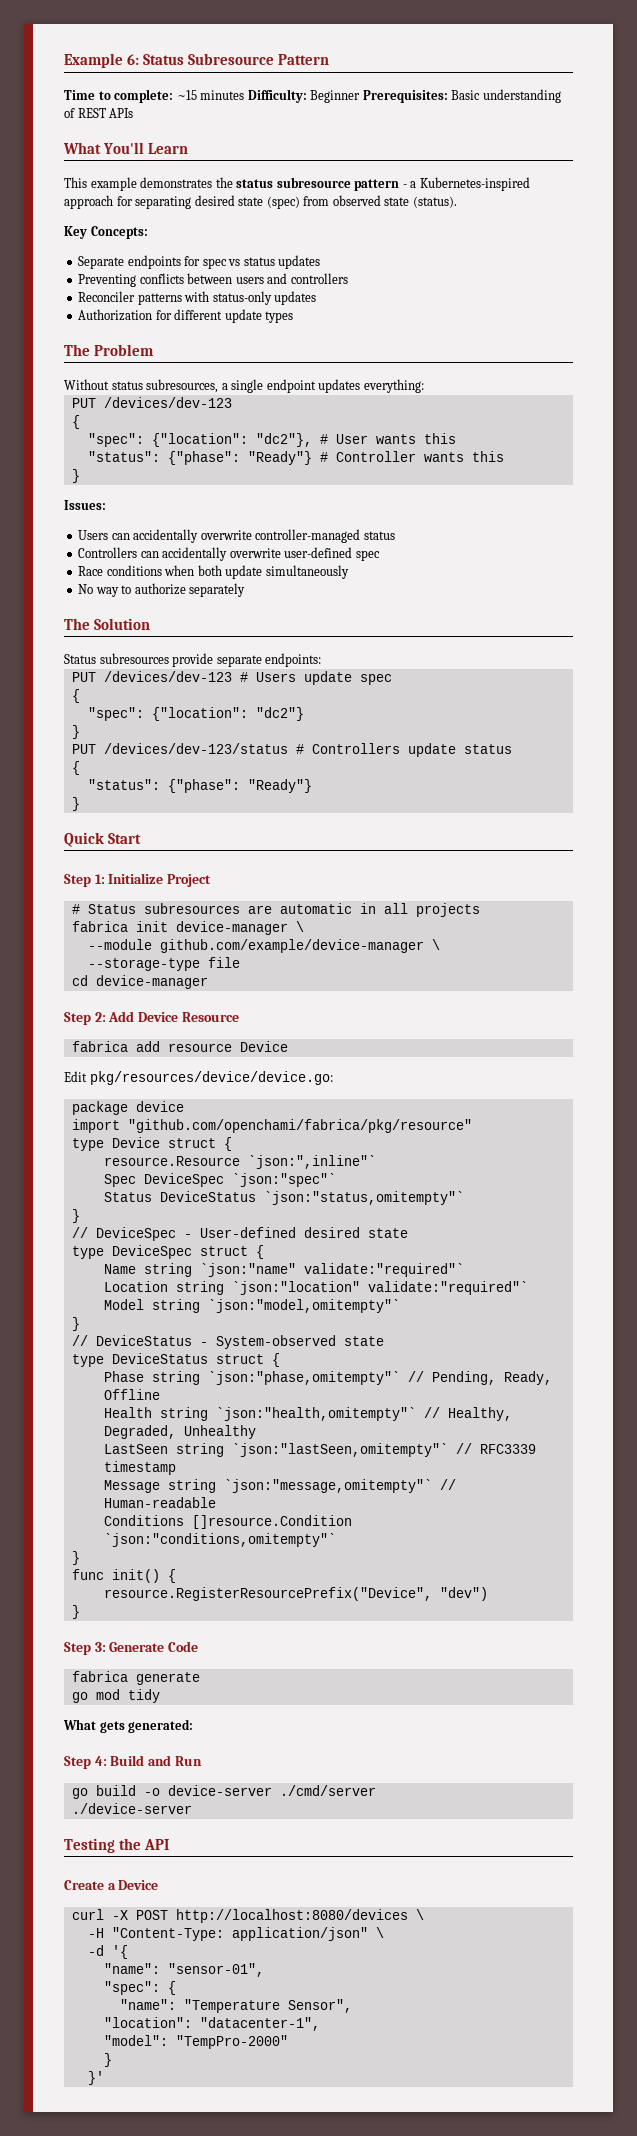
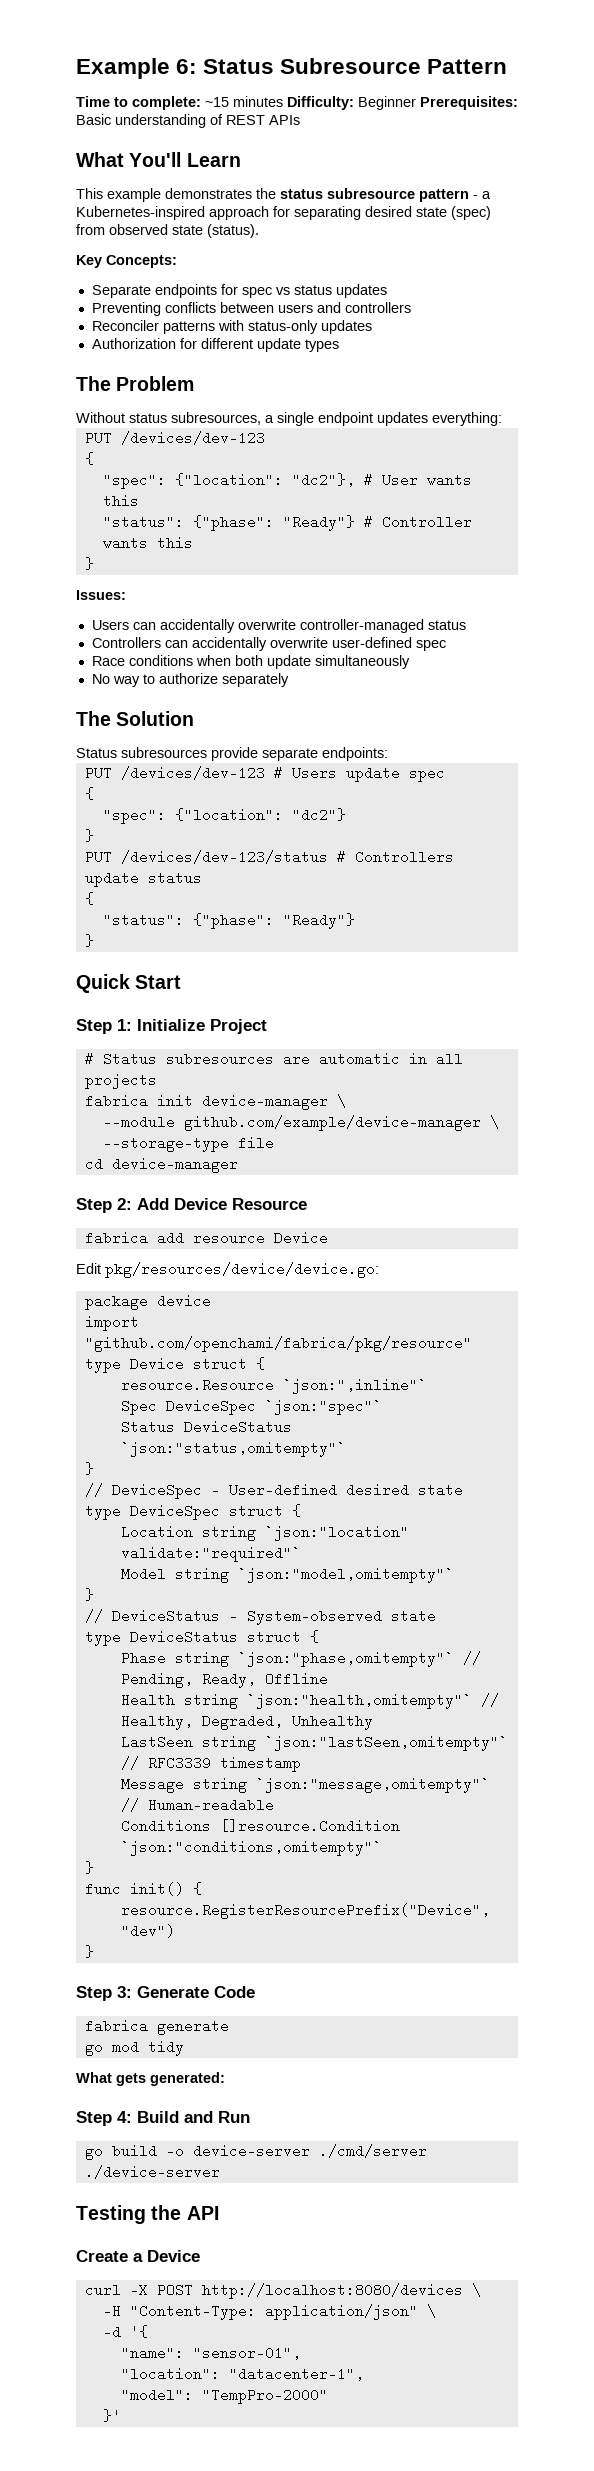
- Name string `json:"name" validate:"required"`
- "spec": {
- "name": "Temperature Sensor",
  "model": "TempPro-2000"
- }

